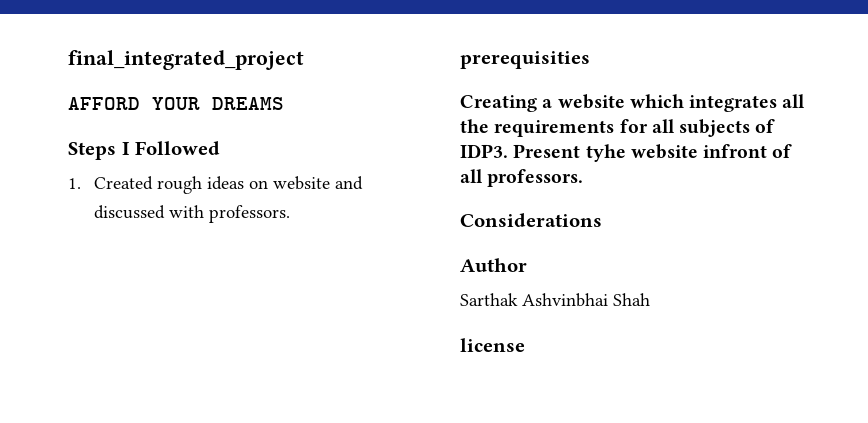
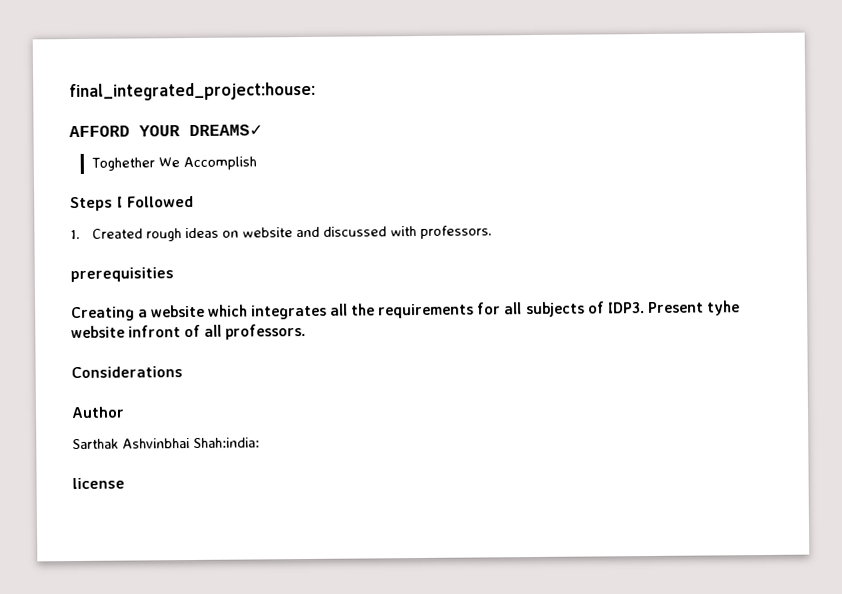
- final_integrated_project
+ final_integrated_project:house:
- AFFORD YOUR DREAMS
+ AFFORD YOUR DREAMS✓
+ Toghether We Accomplish
- Sarthak Ashvinbhai Shah
+ Sarthak Ashvinbhai Shah:india:

